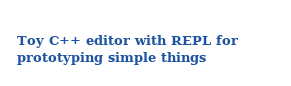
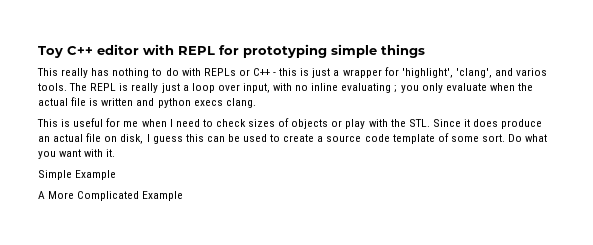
+ This really has nothing to do with REPLs or C++ - this is just a wrapper for 'highlight', 'clang', and varios tools. The REPL is really just a loop over input, with no inline evaluating ; you only evaluate when the actual file is written and python execs clang.
+ This is useful for me when I need to check sizes of objects or play with the STL. Since it does produce an actual file on disk, I guess this can be used to create a source code template of some sort. Do what you want with it.
+ Simple Example
+ A More Complicated Example

